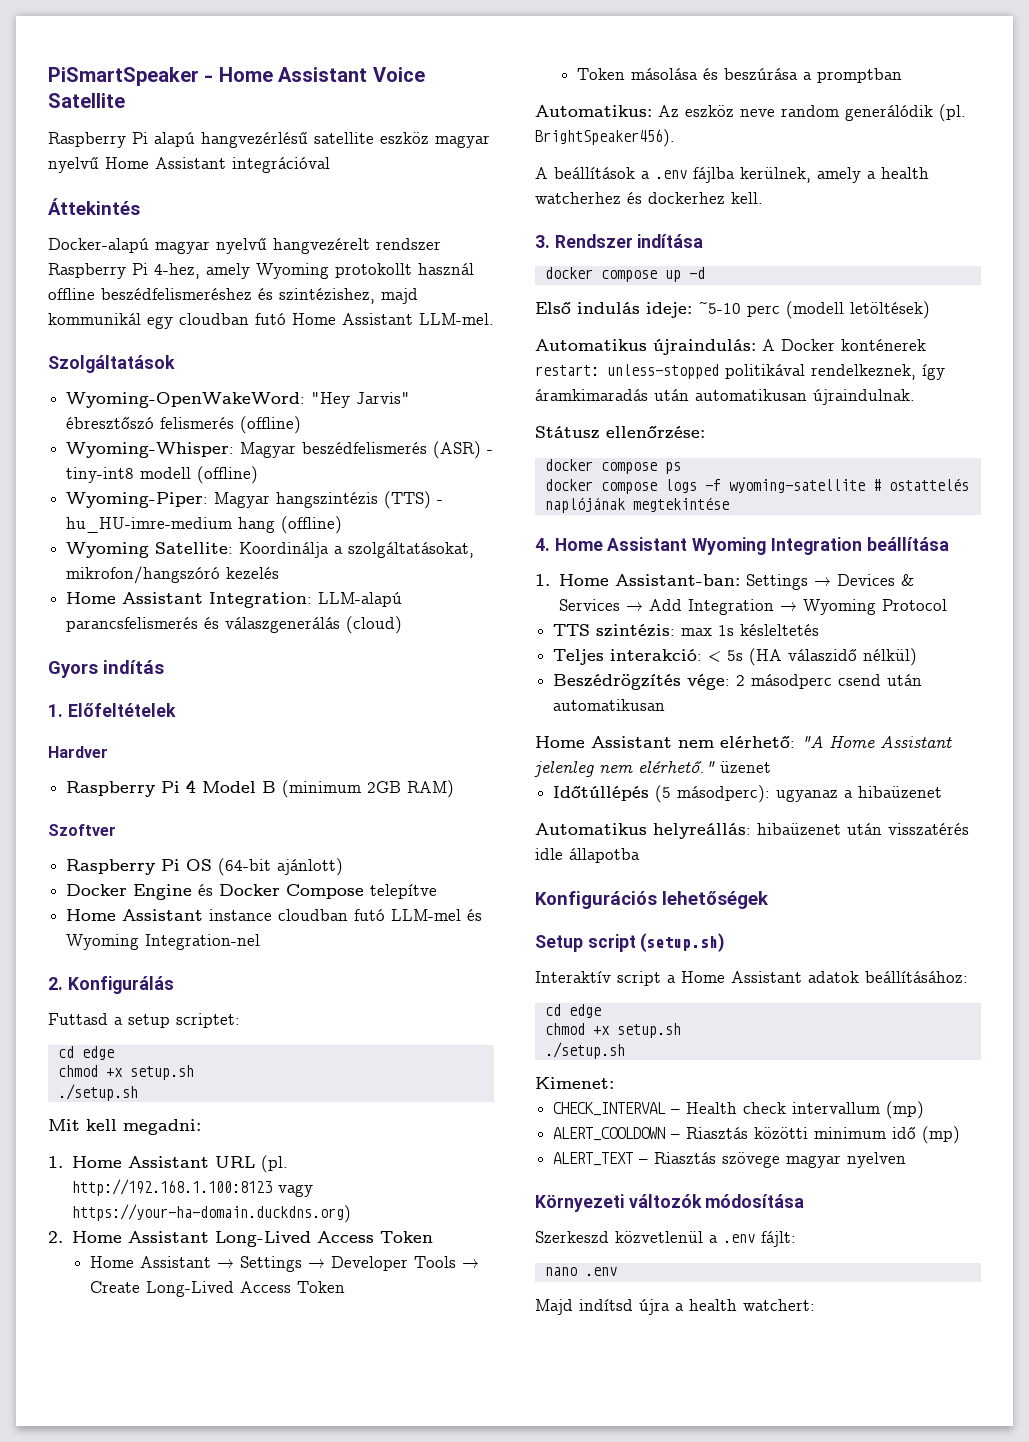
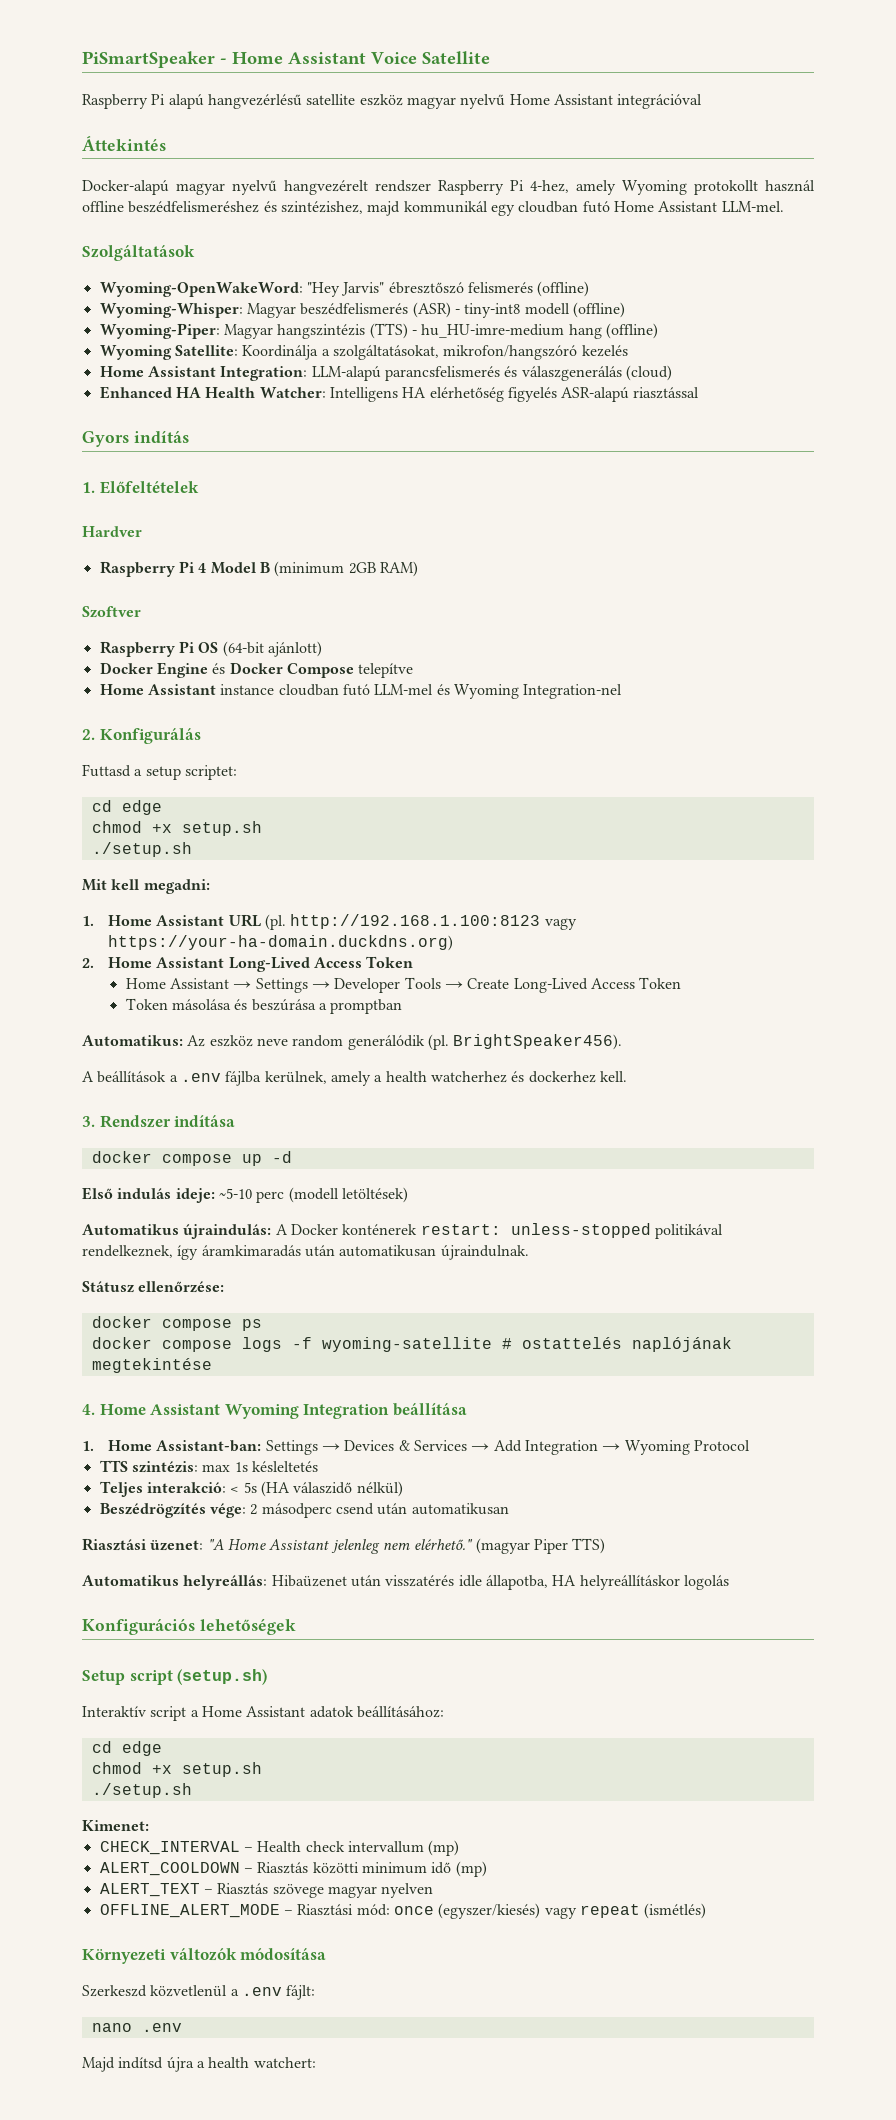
+ Enhanced HA Health Watcher: Intelligens HA elérhetőség figyelés ASR-alapú riasztással
- Home Assistant nem elérhető: "A Home Assistant jelenleg nem elérhető." üzenet
- Időtúllépés (5 másodperc): ugyanaz a hibaüzenet
+ Riasztási üzenet: "A Home Assistant jelenleg nem elérhető." (magyar Piper TTS)
- Automatikus helyreállás: hibaüzenet után visszatérés idle állapotba
+ Automatikus helyreállás: Hibaüzenet után visszatérés idle állapotba, HA helyreállításkor logolás
+ OFFLINE_ALERT_MODE – Riasztási mód: once (egyszer/kiesés) vagy repeat (ismétlés)

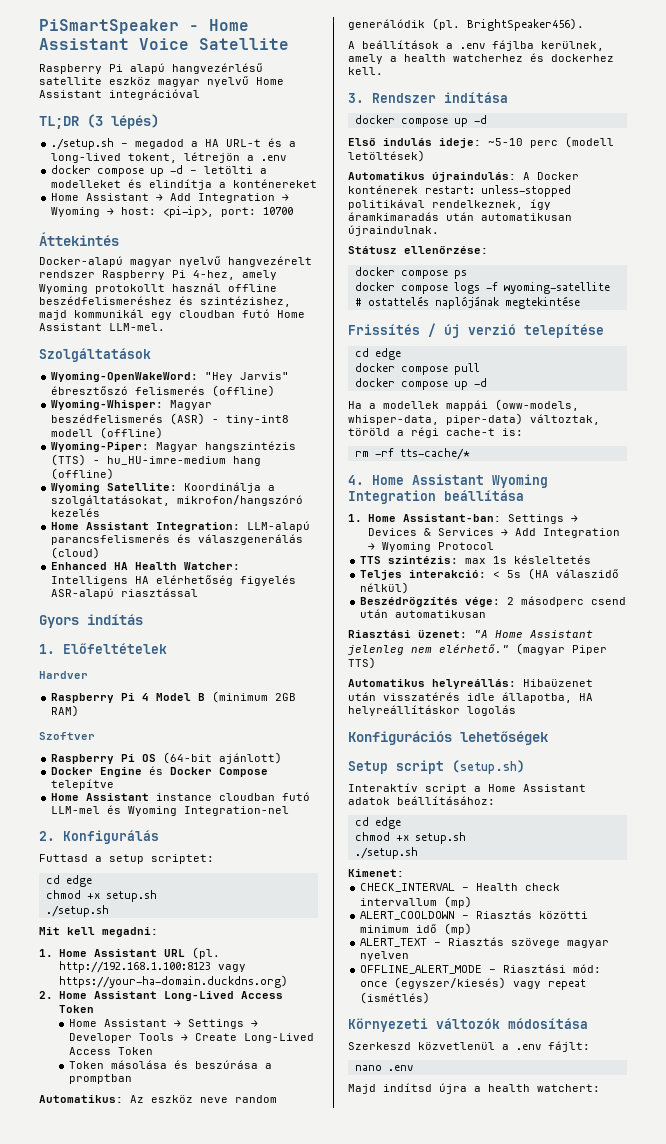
+ TL;DR (3 lépés)
+ ./setup.sh – megadod a HA URL-t és a long-lived tokent, létrejön a .env
+ docker compose up -d – letölti a modelleket és elindítja a konténereket
+ Home Assistant → Add Integration → Wyoming → host: <pi-ip>, port: 10700
+ Frissítés / új verzió telepítése
+ cd edge
+ docker compose pull
+ docker compose up -d
+ Ha a modellek mappái (oww-models, whisper-data, piper-data) változtak, töröld a régi cache-t is:
+ rm -rf tts-cache/*

